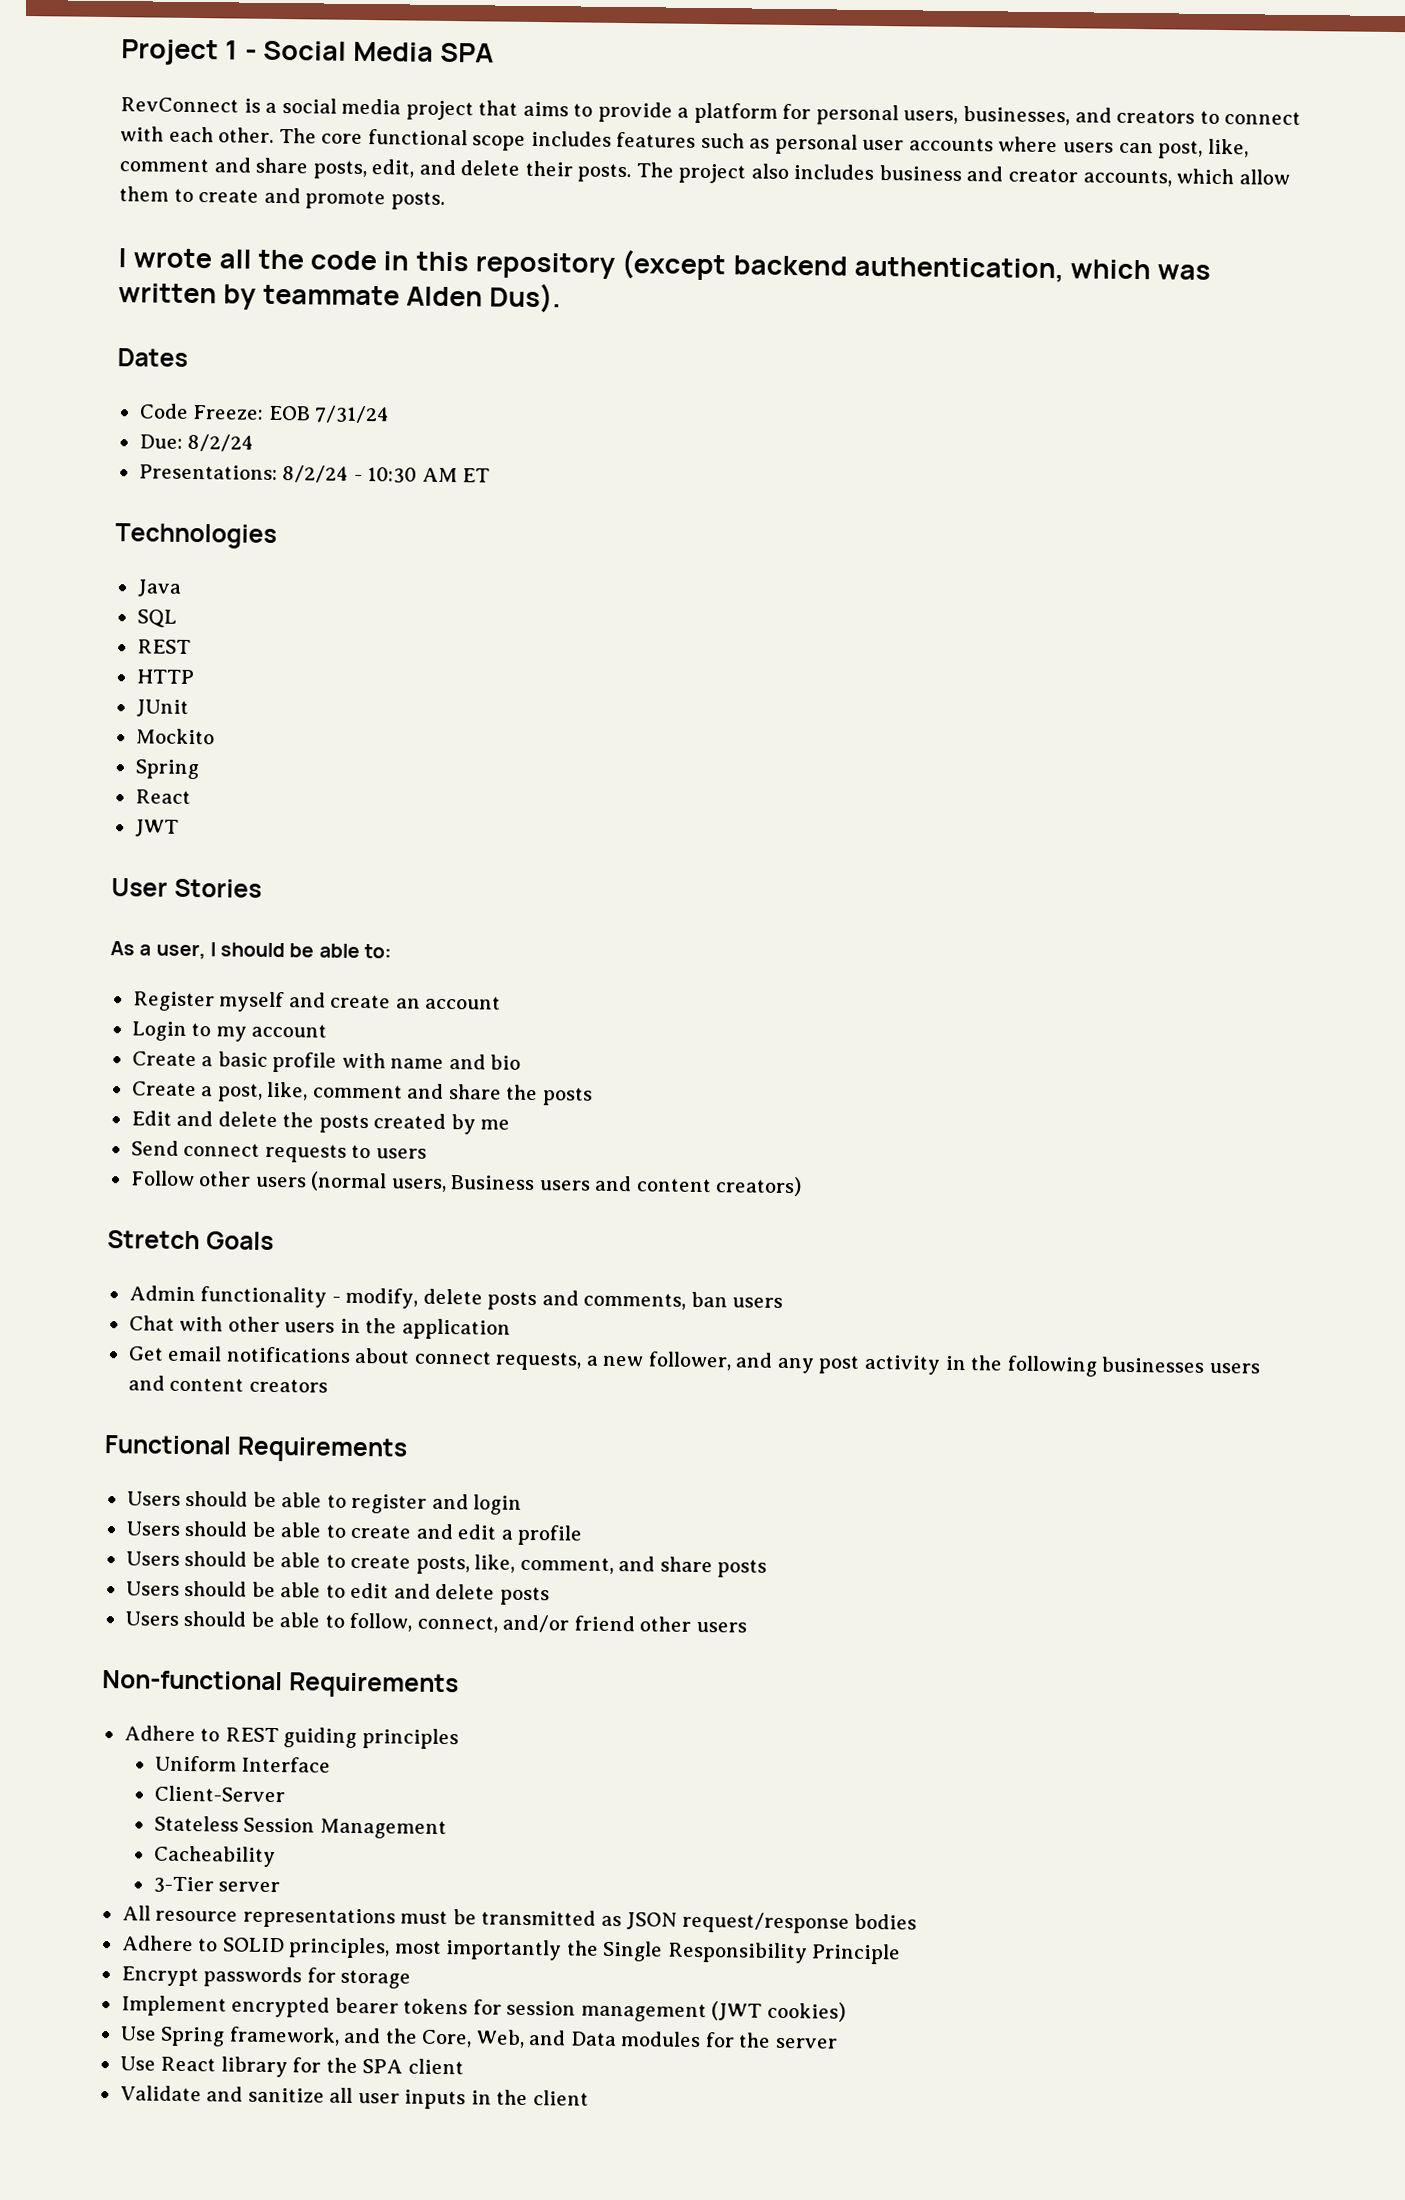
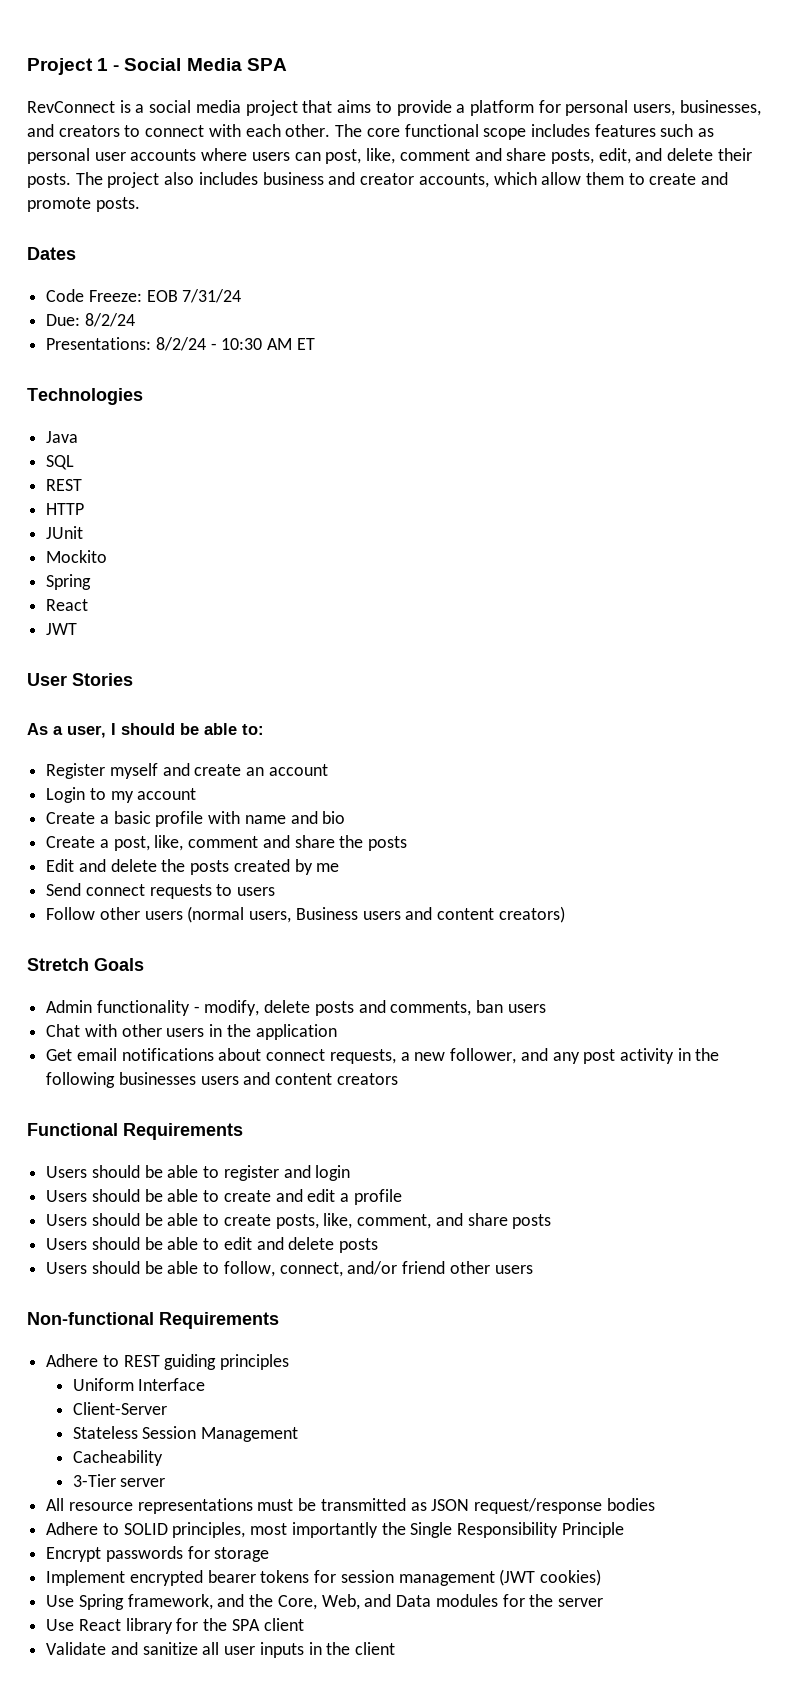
- I wrote all the code in this repository (except backend authentication, which was written by teammate Alden Dus).

